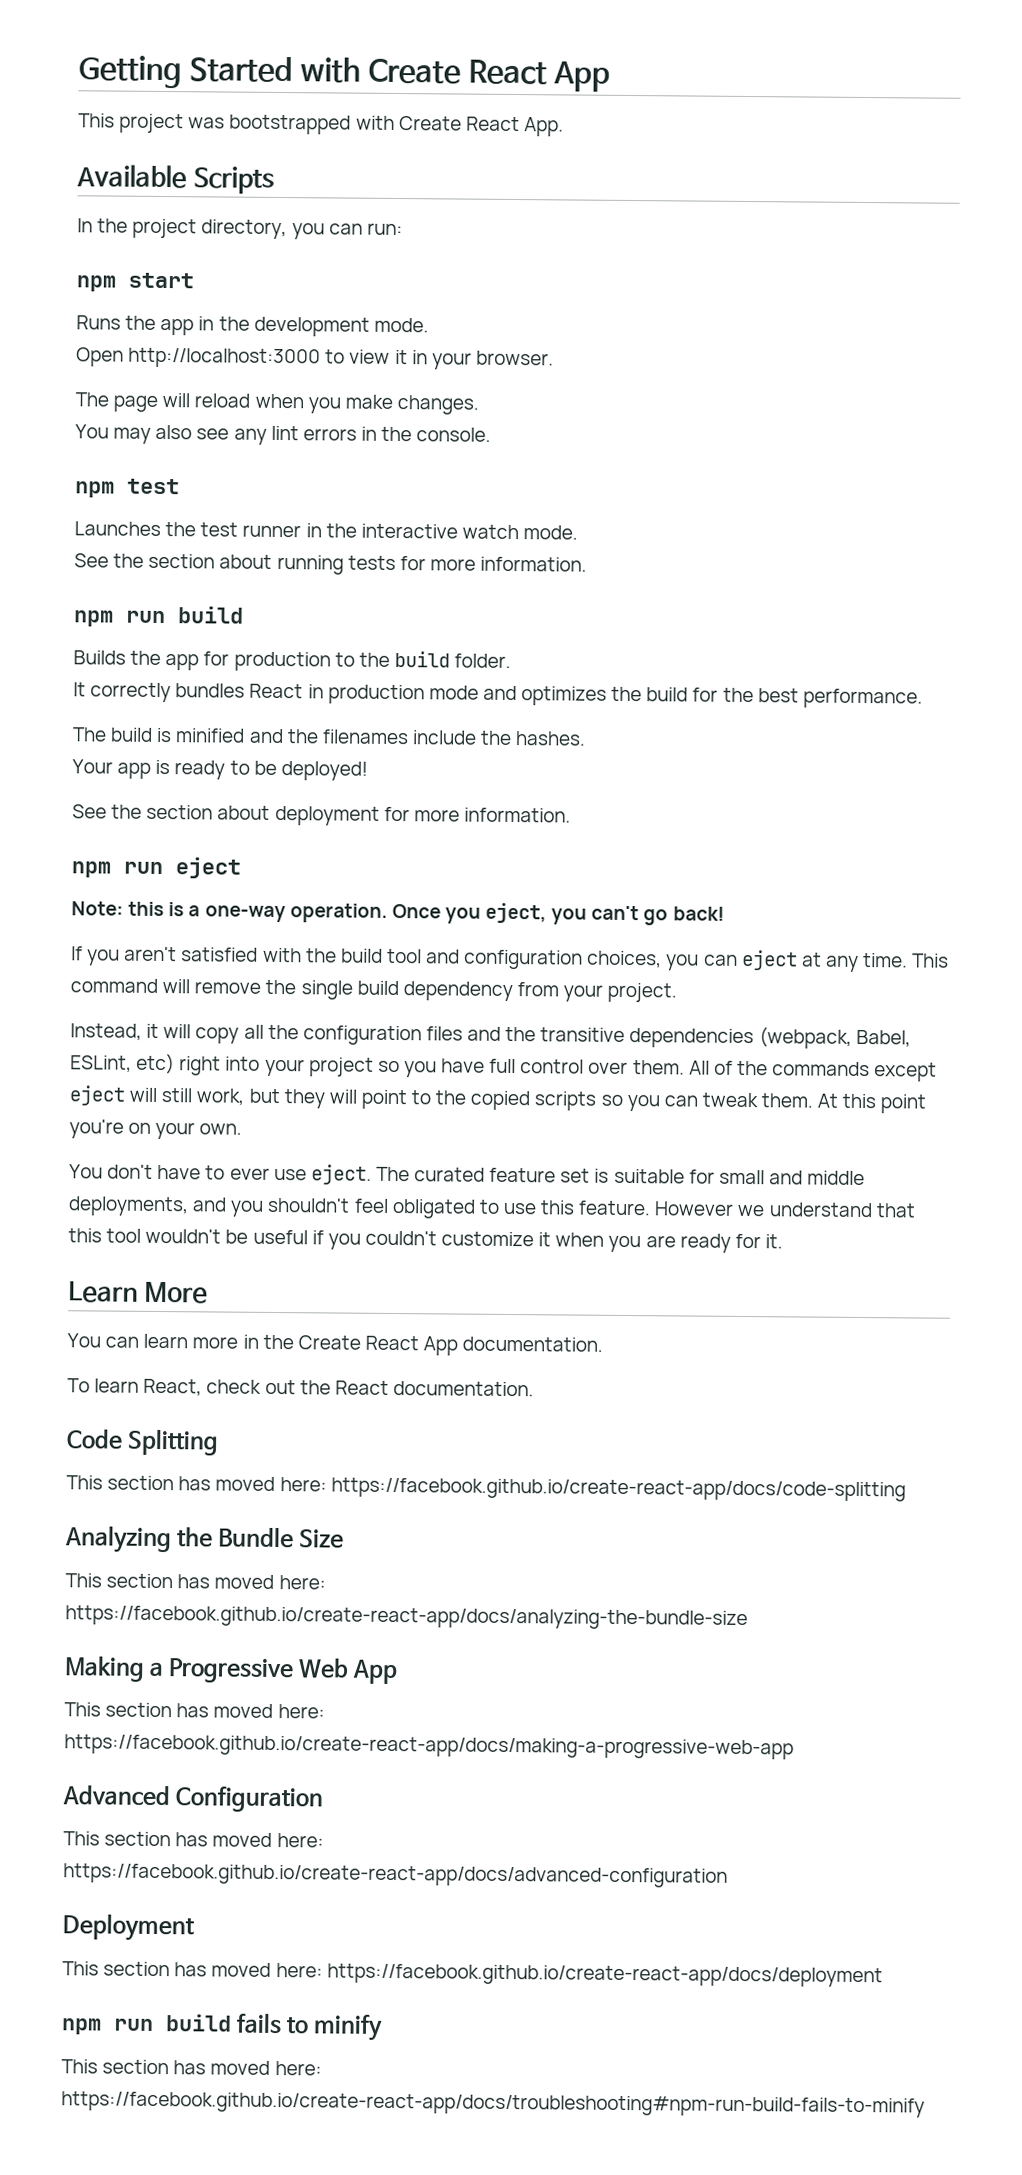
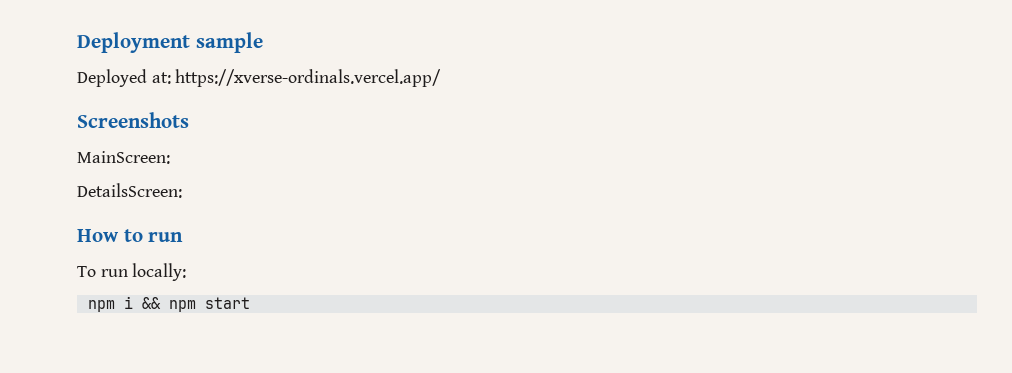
- Getting Started with Create React App
- This project was bootstrapped with Create React App.
- Available Scripts
- In the project directory, you can run:
- npm start
- Runs the app in the development mode.
- Open http://localhost:3000 to view it in your browser.
- The page will reload when you make changes.
- You may also see any lint errors in the console.
- npm test
- Launches the test runner in the interactive watch mode.
- See the section about running tests for more information.
- npm run build
- Builds the app for production to the build folder.
- It correctly bundles React in production mode and optimizes the build for the best performance.
- The build is minified and the filenames include the hashes.
- Your app is ready to be deployed!
- See the section about deployment for more information.
- npm run eject
- Note: this is a one-way operation. Once you eject, you can't go back!
- If you aren't satisfied with the build tool and configuration choices, you can eject at any time. This command will remove the single build dependency from your project.
- Instead, it will copy all the configuration files and the transitive dependencies (webpack, Babel, ESLint, etc) right into your project so you have full control over them. All of the commands except eject will still work, but they will point to the copied scripts so you can tweak them. At this point you're on your own.
- You don't have to ever use eject. The curated feature set is suitable for small and middle deployments, and you shouldn't feel obligated to use this feature. However we understand that this tool wouldn't be useful if you couldn't customize it when you are ready for it.
- Learn More
- You can learn more in the Create React App documentation.
- To learn React, check out the React documentation.
- Code Splitting
- This section has moved here: https://facebook.github.io/create-react-app/docs/code-splitting
- Analyzing the Bundle Size
- This section has moved here: https://facebook.github.io/create-react-app/docs/analyzing-the-bundle-size
- Making a Progressive Web App
- This section has moved here: https://facebook.github.io/create-react-app/docs/making-a-progressive-web-app
- Advanced Configuration
- This section has moved here: https://facebook.github.io/create-react-app/docs/advanced-configuration
- Deployment
- This section has moved here: https://facebook.github.io/create-react-app/docs/deployment
- npm run build fails to minify
- This section has moved here: https://facebook.github.io/create-react-app/docs/troubleshooting#npm-run-build-fails-to-minify
+ Deployment sample
+ Deployed at: https://xverse-ordinals.vercel.app/
+ Screenshots
+ MainScreen:
+ DetailsScreen:
+ How to run
+ To run locally:
+ npm i && npm start

